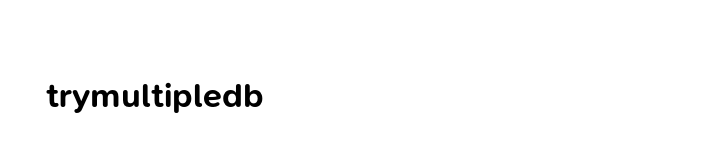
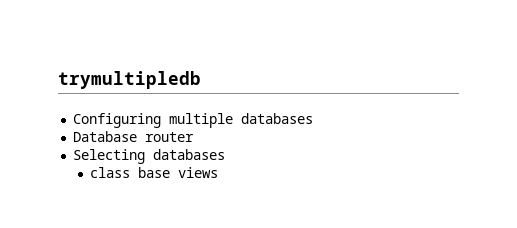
+ Configuring multiple databases
+ Database router
+ Selecting databases
+ class base views

